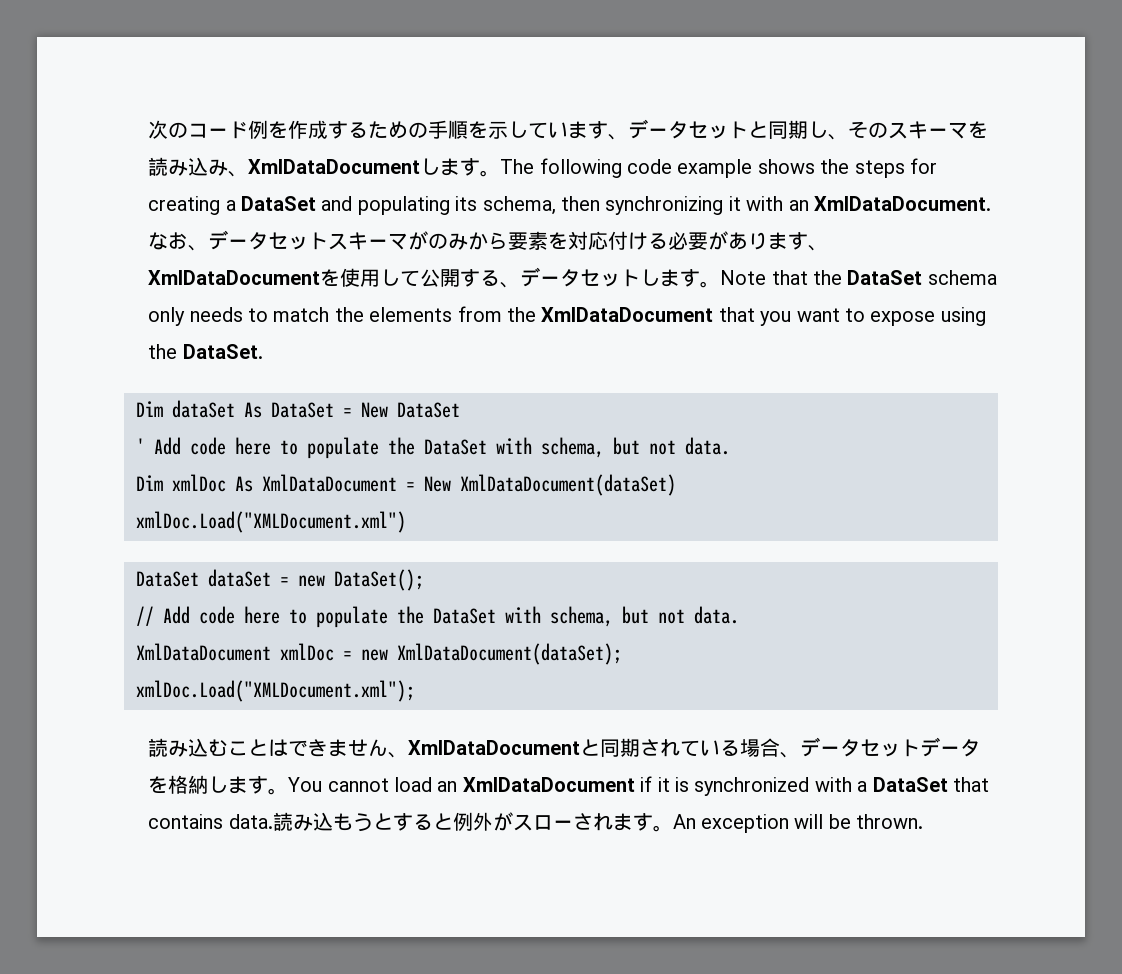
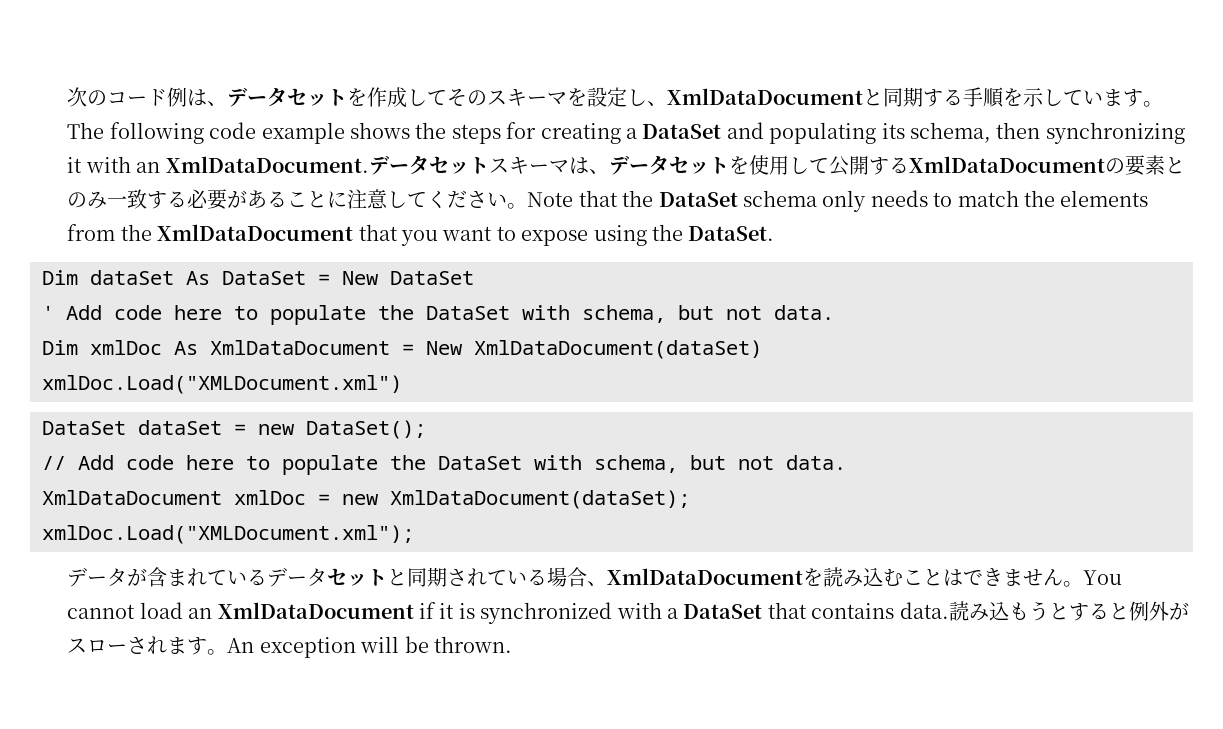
- 次のコード例を作成するための手順を示しています、データセットと同期し、そのスキーマを読み込み、XmlDataDocumentします。
+ 次のコード例は、データセットを作成してそのスキーマを設定し、XmlDataDocumentと同期する手順を示しています。
- なお、データセットスキーマがのみから要素を対応付ける必要があります、XmlDataDocumentを使用して公開する、データセットします。
+ データセットスキーマは、データセットを使用して公開するXmlDataDocumentの要素とのみ一致する必要があることに注意してください。
- 読み込むことはできません、XmlDataDocumentと同期されている場合、データセットデータを格納します。
+ データが含まれているデータセットと同期されている場合、XmlDataDocumentを読み込むことはできません。

